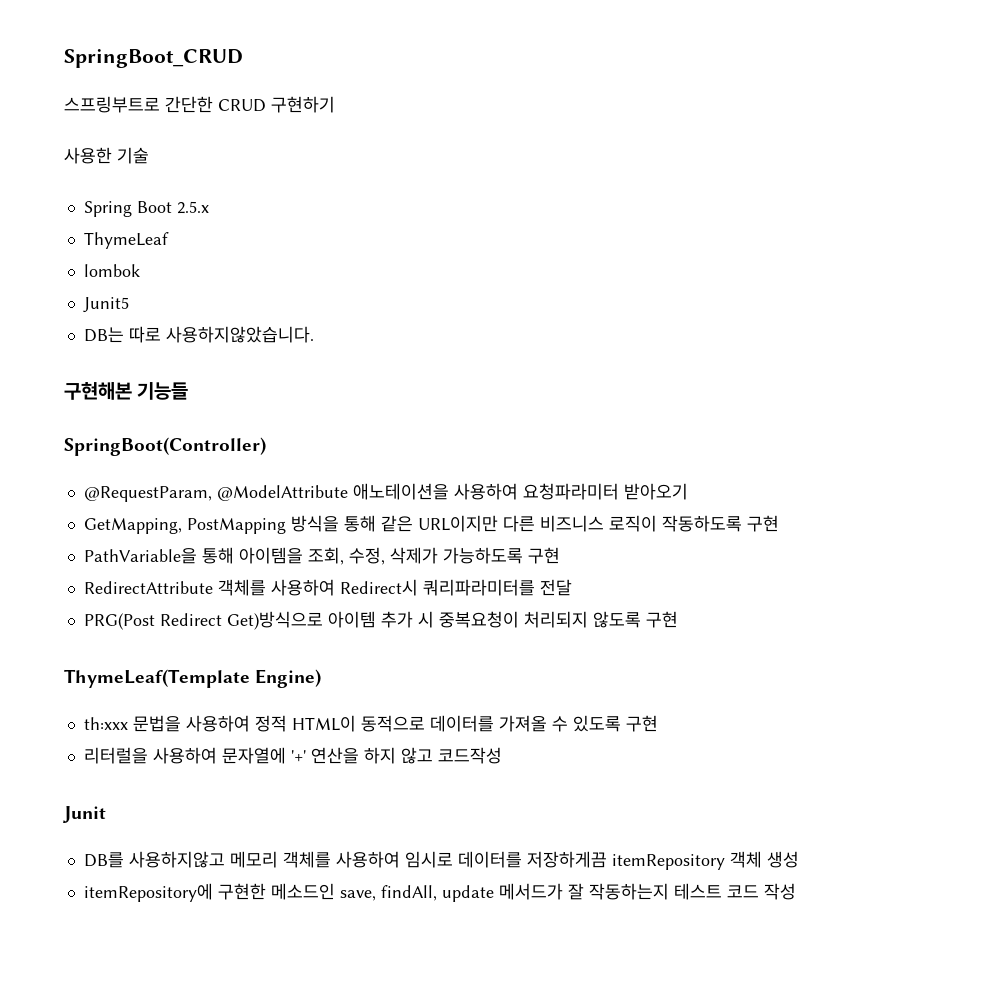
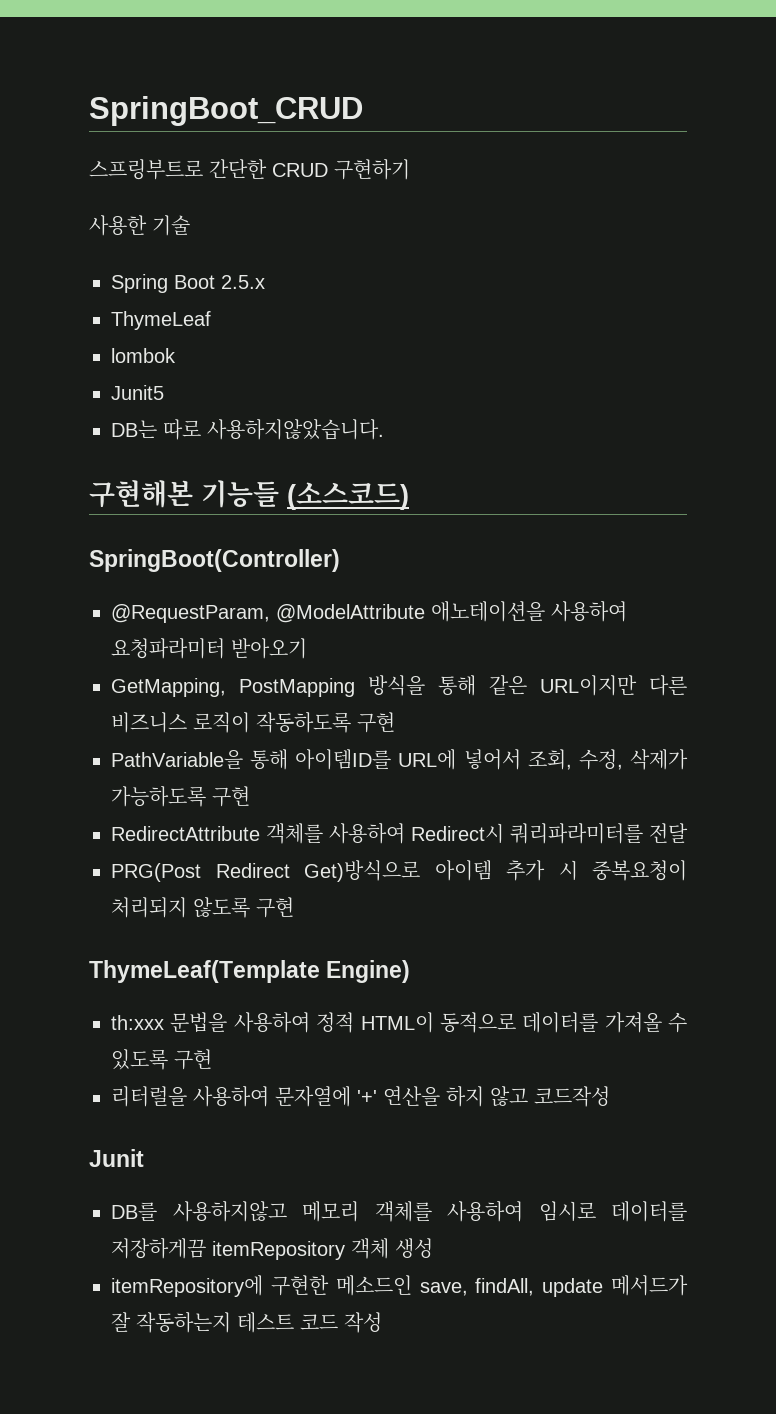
- 구현해본 기능들
+ 구현해본 기능들 (소스코드)
- PathVariable을 통해 아이템을 조회, 수정, 삭제가 가능하도록 구현
+ PathVariable을 통해 아이템ID를 URL에 넣어서 조회, 수정, 삭제가 가능하도록 구현

